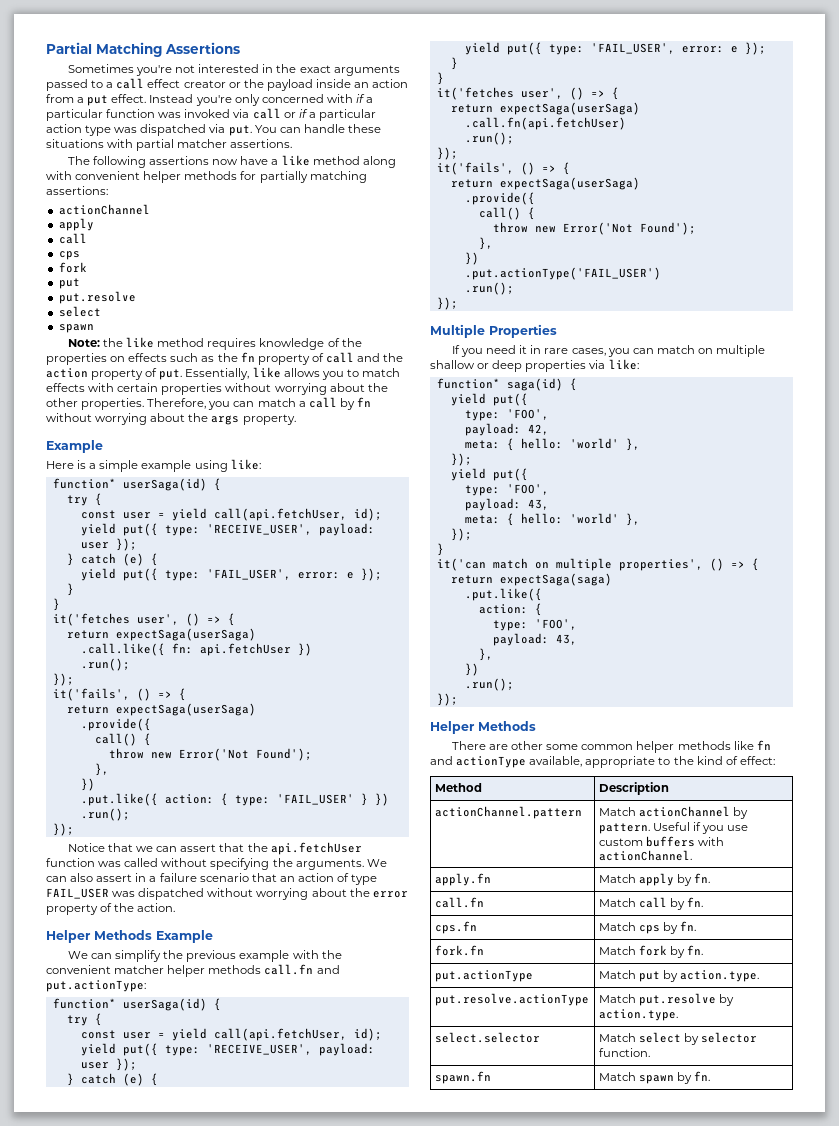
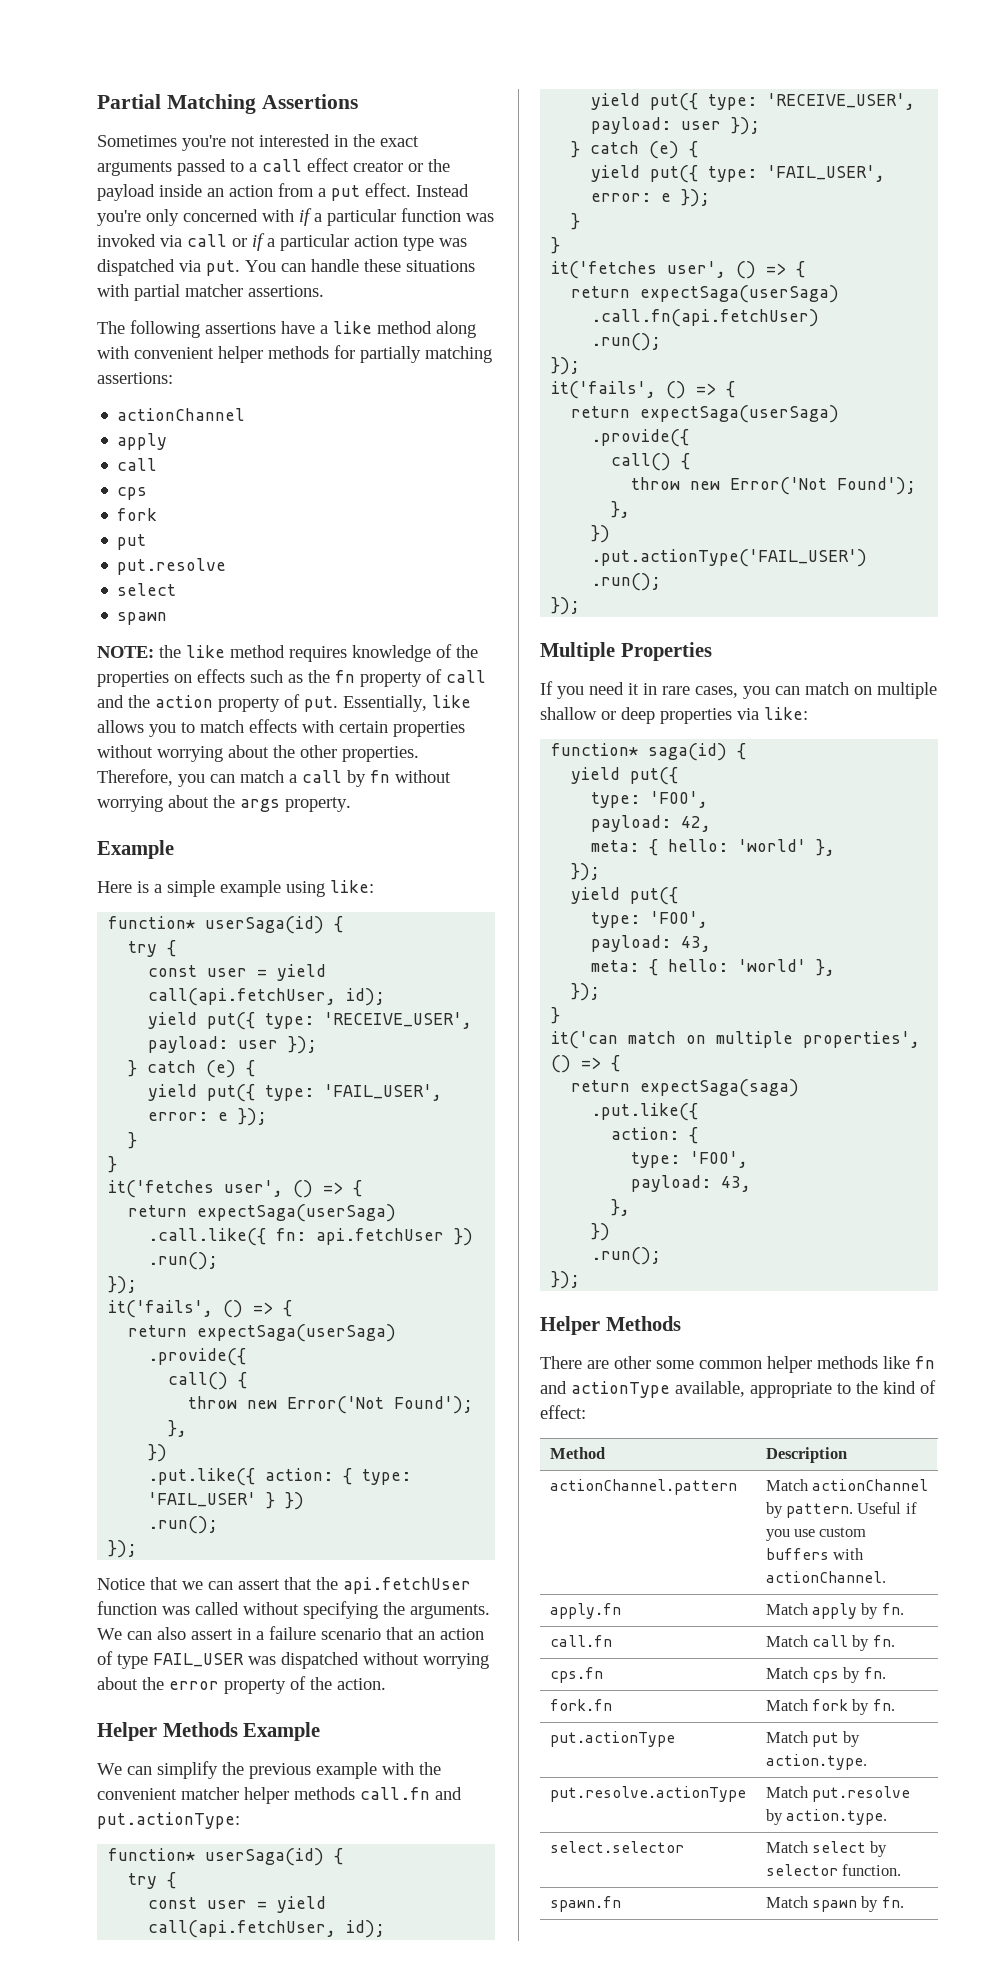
- The following assertions now have a like method along with convenient helper methods for partially matching assertions:
+ The following assertions have a like method along with convenient helper methods for partially matching assertions:
- Note: the like method requires knowledge of the properties on effects such as the fn property of call and the action property of put.
+ NOTE: the like method requires knowledge of the properties on effects such as the fn property of call and the action property of put.

